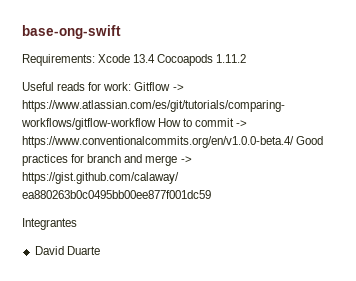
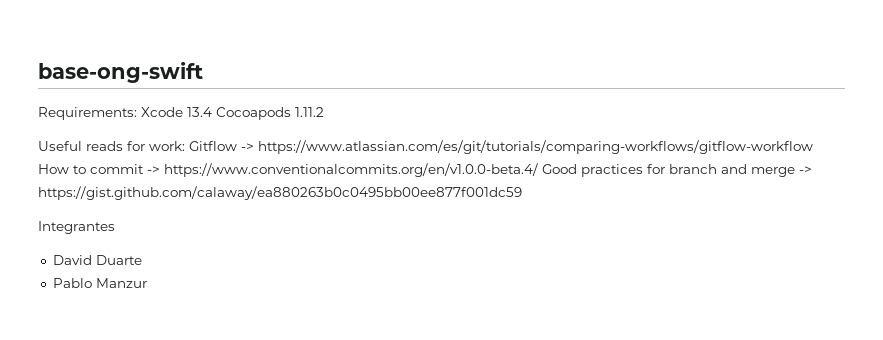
+ Pablo Manzur

